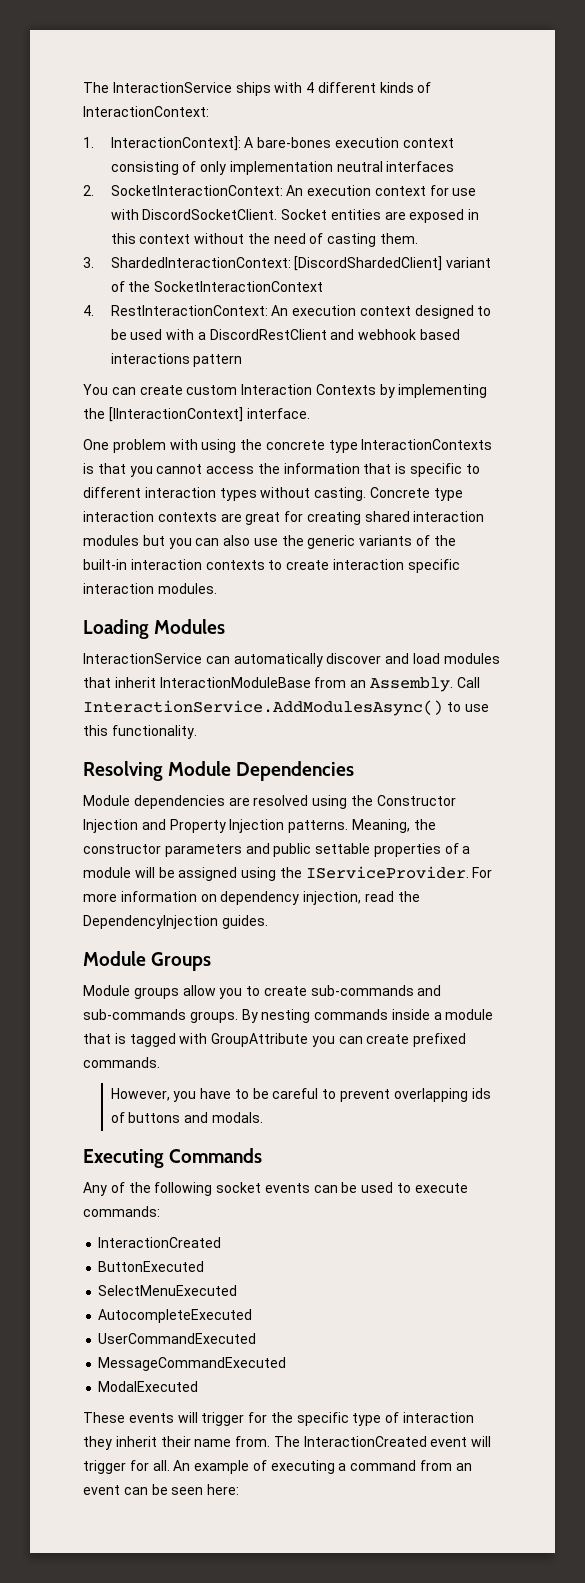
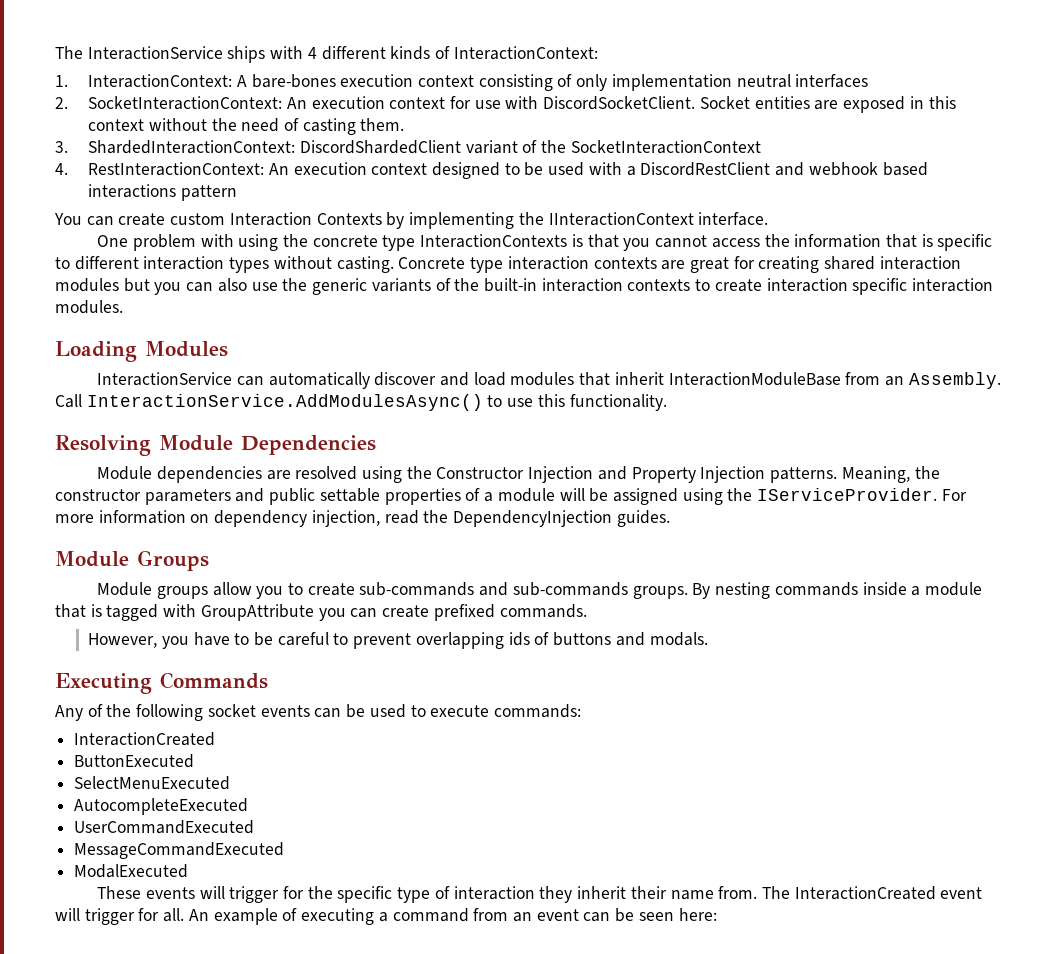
- 1. InteractionContext]: A bare-bones execution context consisting of only implementation neutral interfaces
+ 1. InteractionContext: A bare-bones execution context consisting of only implementation neutral interfaces
- 3. ShardedInteractionContext: [DiscordShardedClient] variant of the SocketInteractionContext
+ 3. ShardedInteractionContext: DiscordShardedClient variant of the SocketInteractionContext
- You can create custom Interaction Contexts by implementing the [IInteractionContext] interface.
+ You can create custom Interaction Contexts by implementing the IInteractionContext interface.

